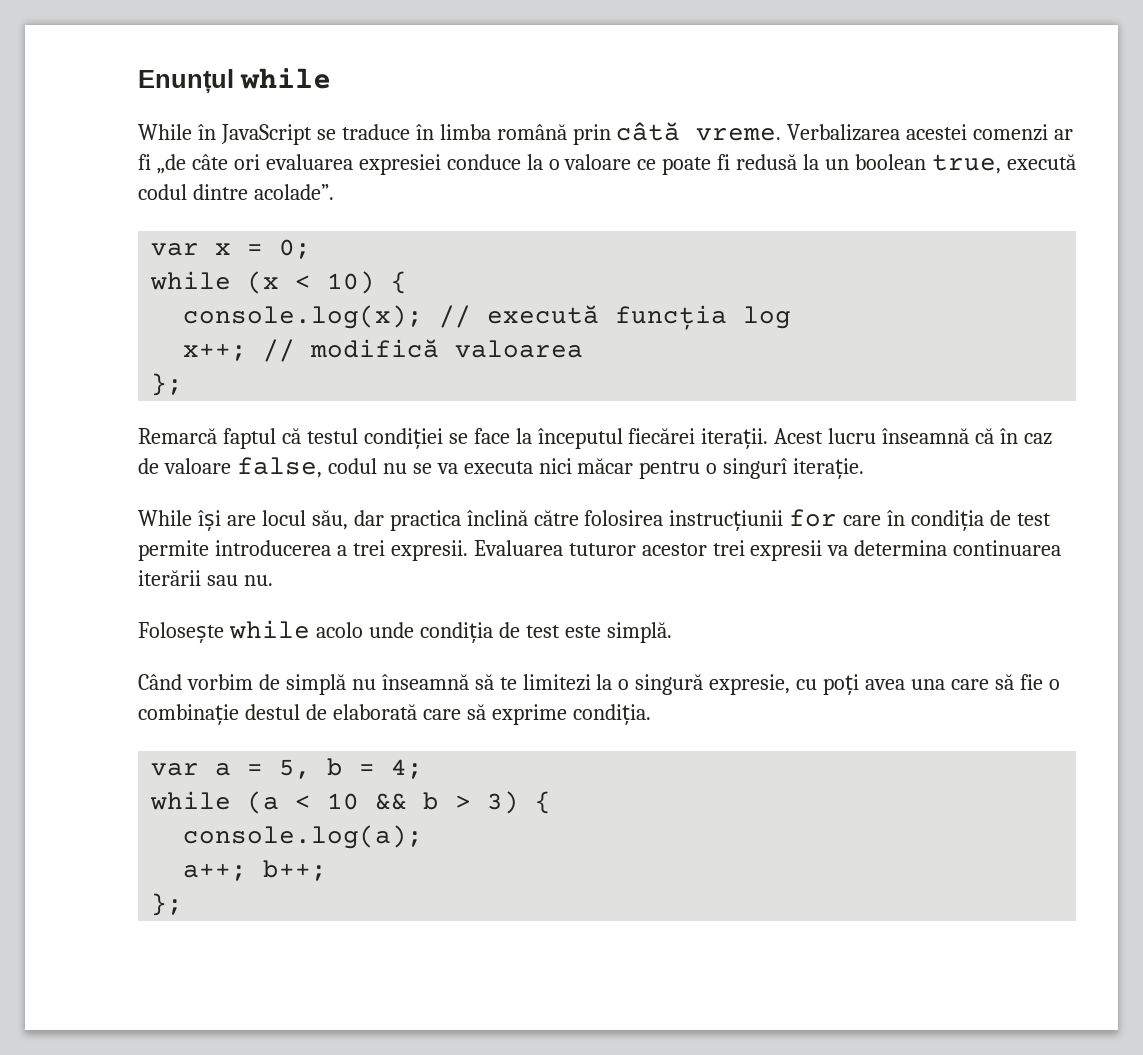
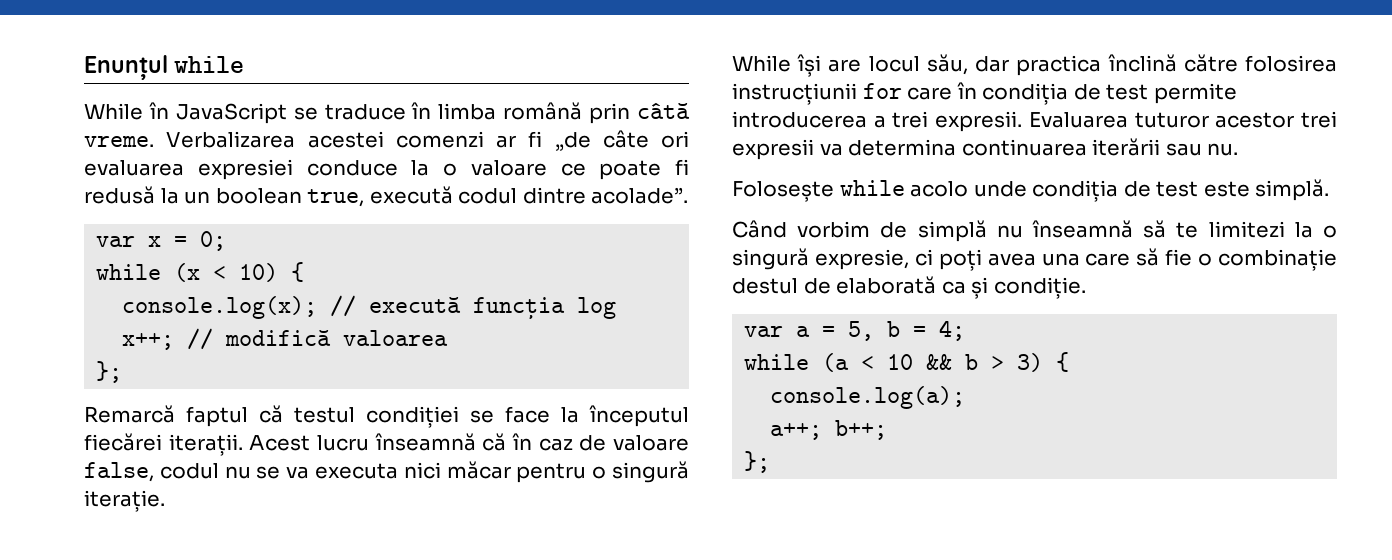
- Acest lucru înseamnă că în caz de valoare false, codul nu se va executa nici măcar pentru o singurî iterație.
+ Acest lucru înseamnă că în caz de valoare false, codul nu se va executa nici măcar pentru o singură iterație.
- Când vorbim de simplă nu înseamnă să te limitezi la o singură expresie, cu poți avea una care să fie o combinație destul de elaborată care să exprime condiția.
+ Când vorbim de simplă nu înseamnă să te limitezi la o singură expresie, ci poți avea una care să fie o combinație destul de elaborată ca și condiție.

